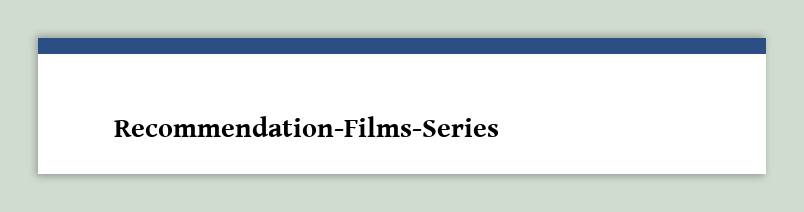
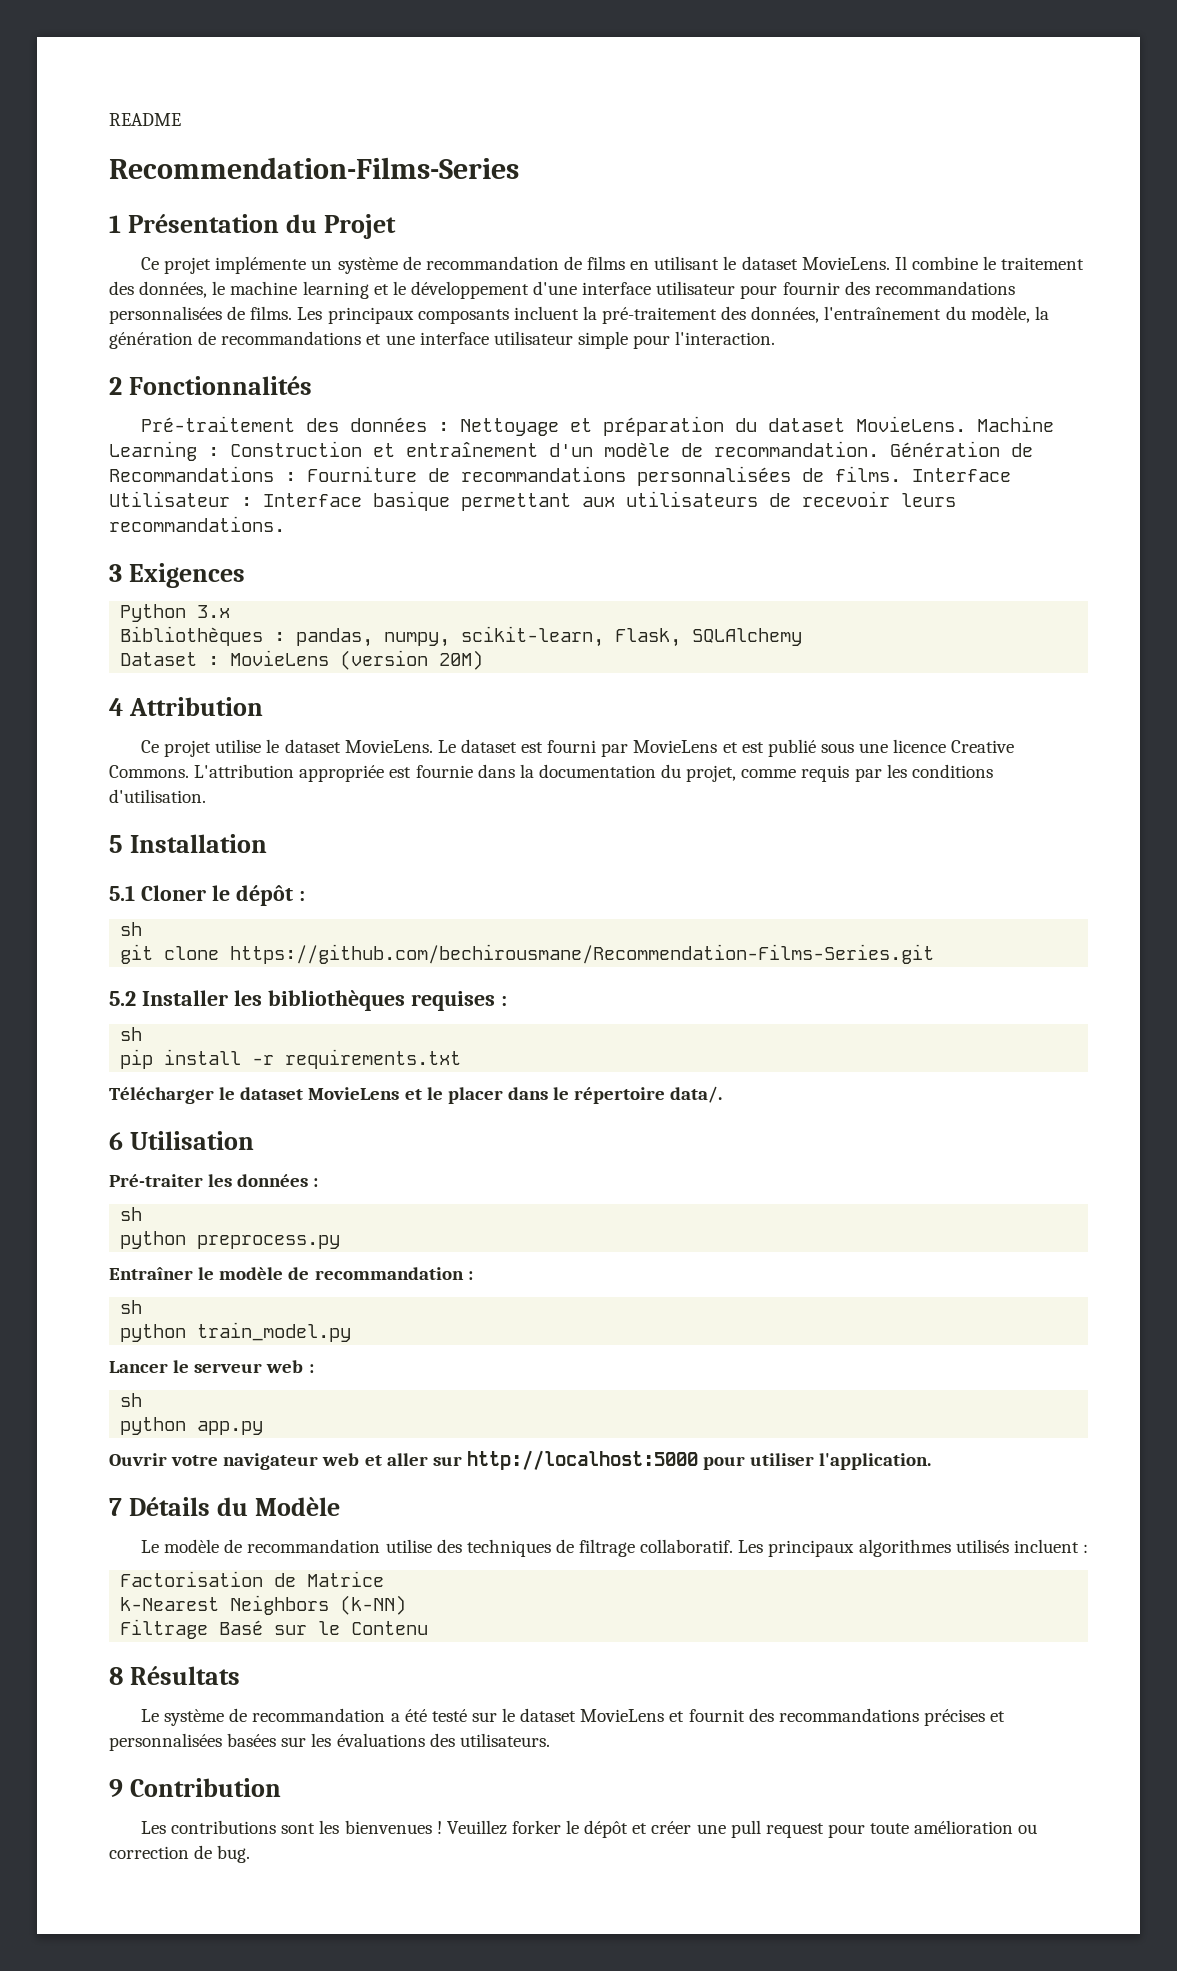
+ README
+ 1 Présentation du Projet
+ Ce projet implémente un système de recommandation de films en utilisant le dataset MovieLens. Il combine le traitement des données, le machine learning et le développement d'une interface utilisateur pour fournir des recommandations personnalisées de films. Les principaux composants incluent la pré-traitement des données, l'entraînement du modèle, la génération de recommandations et une interface utilisateur simple pour l'interaction.
+ 2 Fonctionnalités
+ Pré-traitement des données : Nettoyage et préparation du dataset MovieLens. Machine Learning : Construction et entraînement d'un modèle de recommandation. Génération de Recommandations : Fourniture de recommandations personnalisées de films. Interface Utilisateur : Interface basique permettant aux utilisateurs de recevoir leurs recommandations.
+ 3 Exigences
+ Python 3.x
+ Bibliothèques : pandas, numpy, scikit-learn, Flask, SQLAlchemy
+ Dataset : MovieLens (version 20M)
+ 4 Attribution
+ Ce projet utilise le dataset MovieLens. Le dataset est fourni par MovieLens et est publié sous une licence Creative Commons. L'attribution appropriée est fournie dans la documentation du projet, comme requis par les conditions d'utilisation.
+ 5 Installation
+ 5.1 Cloner le dépôt :
+ sh
+ git clone https://github.com/bechirousmane/Recommendation-Films-Series.git
+ 5.2 Installer les bibliothèques requises :
+ sh
+ pip install -r requirements.txt
+ Télécharger le dataset MovieLens et le placer dans le répertoire data/.
+ 6 Utilisation
+ Pré-traiter les données :
+ sh
+ python preprocess.py
+ Entraîner le modèle de recommandation :
+ sh
+ python train_model.py
+ Lancer le serveur web :
+ sh
+ python app.py
+ Ouvrir votre navigateur web et aller sur http://localhost:5000 pour utiliser l'application.
+ 7 Détails du Modèle
+ Le modèle de recommandation utilise des techniques de filtrage collaboratif. Les principaux algorithmes utilisés incluent :
+ Factorisation de Matrice
+ k-Nearest Neighbors (k-NN)
+ Filtrage Basé sur le Contenu
+ 8 Résultats
+ Le système de recommandation a été testé sur le dataset MovieLens et fournit des recommandations précises et personnalisées basées sur les évaluations des utilisateurs.
+ 9 Contribution
+ Les contributions sont les bienvenues ! Veuillez forker le dépôt et créer une pull request pour toute amélioration ou correction de bug.

